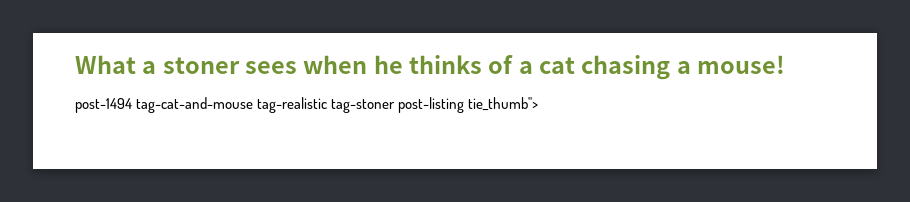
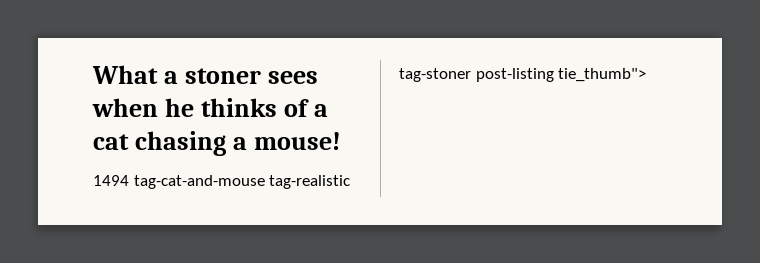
- post-1494 tag-cat-and-mouse tag-realistic tag-stoner post-listing tie_thumb">
+ 1494 tag-cat-and-mouse tag-realistic tag-stoner post-listing tie_thumb">

